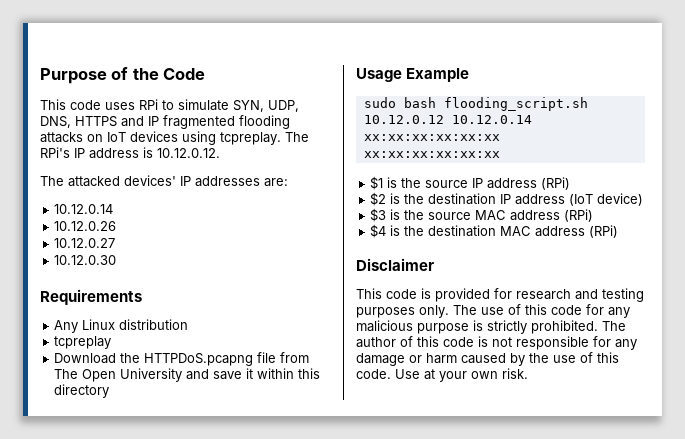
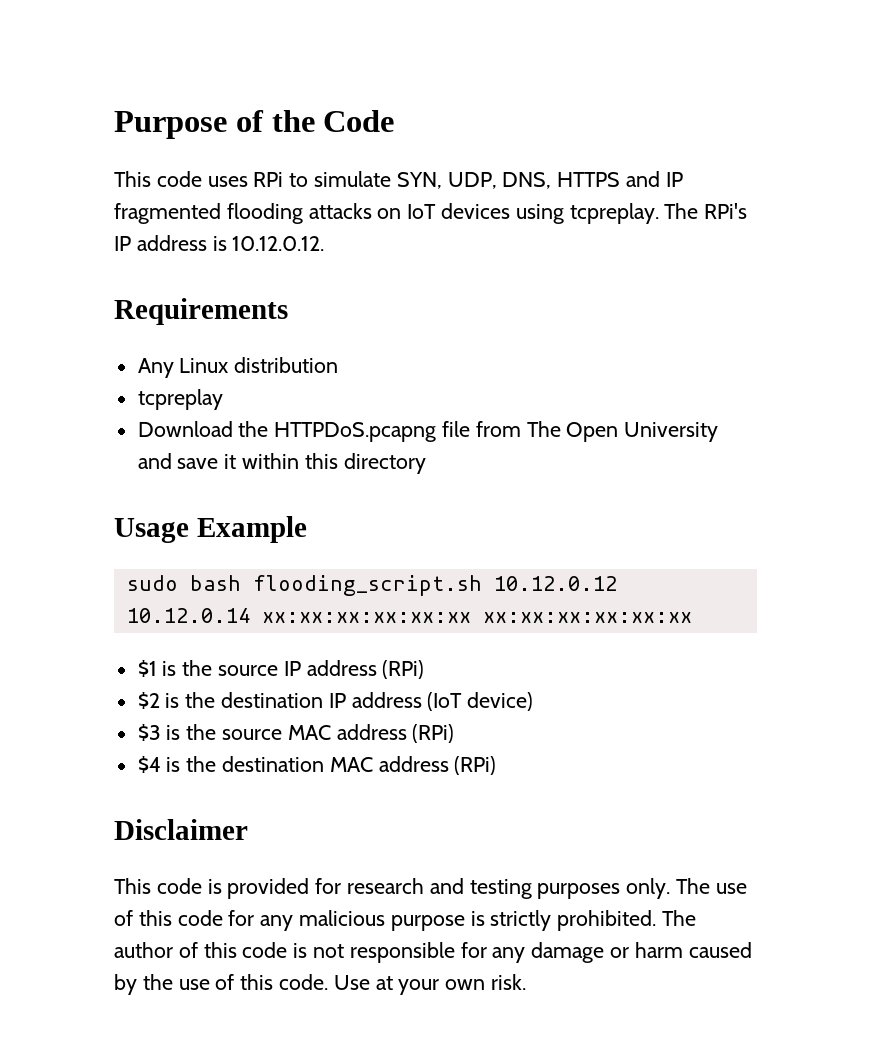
- The attacked devices' IP addresses are:
- 10.12.0.14
- 10.12.0.26
- 10.12.0.27
- 10.12.0.30

